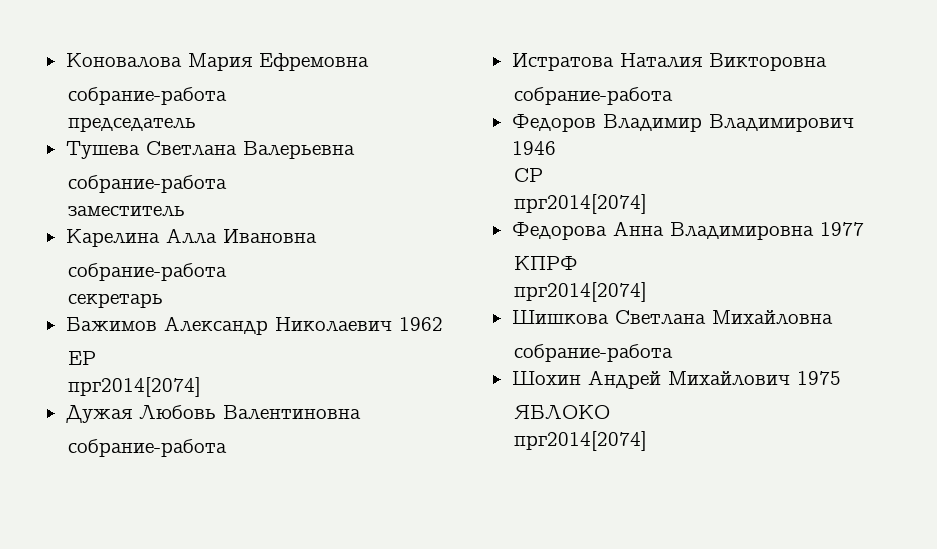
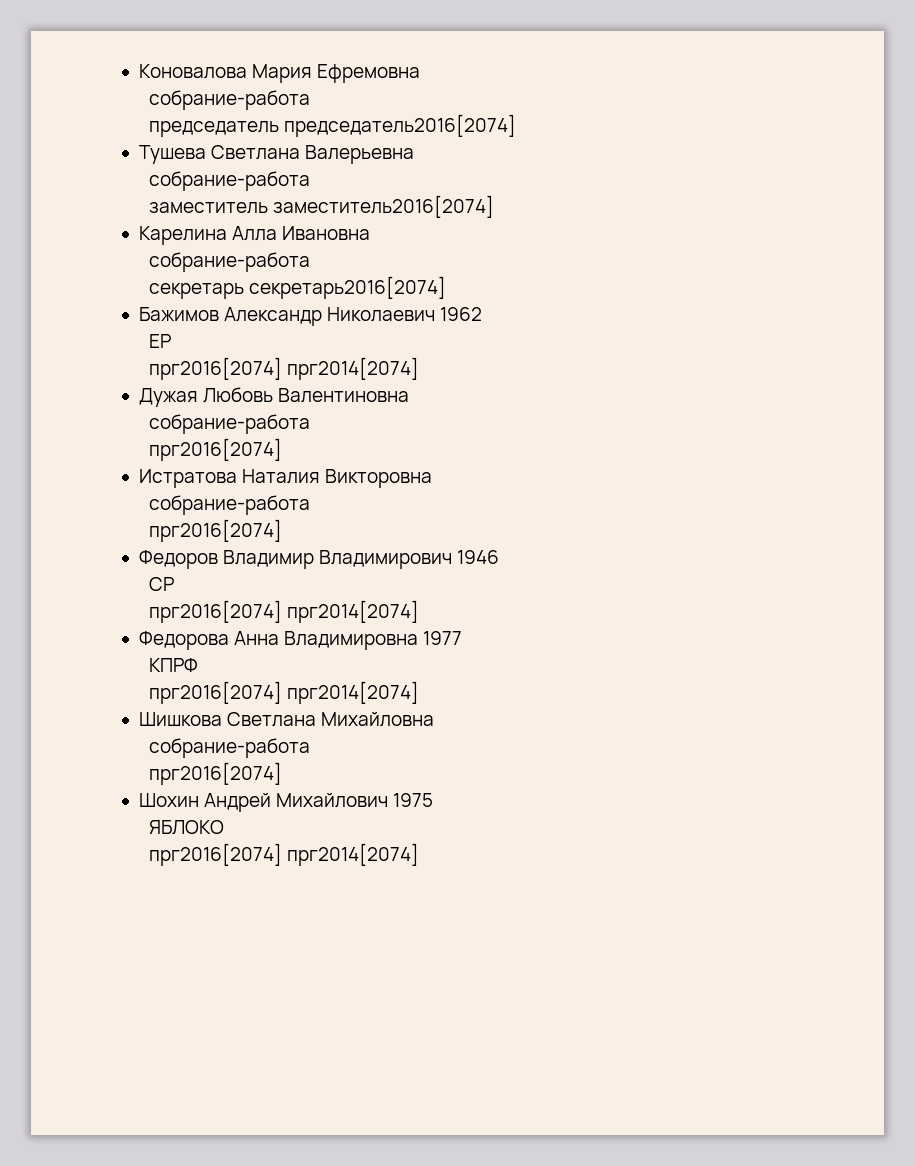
- председатель
+ председатель председатель2016[2074]
- заместитель
+ заместитель заместитель2016[2074]
- секретарь
+ секретарь секретарь2016[2074]
  ЕР
- прг2014[2074]
+ прг2016[2074] прг2014[2074]
  Дужая Любовь Валентиновна
  собрание-работа
+ прг2016[2074]
  Истратова Наталия Викторовна
  собрание-работа
+ прг2016[2074]
  СР
- прг2014[2074]
+ прг2016[2074] прг2014[2074]
  КПРФ
- прг2014[2074]
+ прг2016[2074] прг2014[2074]
  Шишкова Светлана Михайловна
  собрание-работа
+ прг2016[2074]
  ЯБЛОКО
- прг2014[2074]
+ прг2016[2074] прг2014[2074]

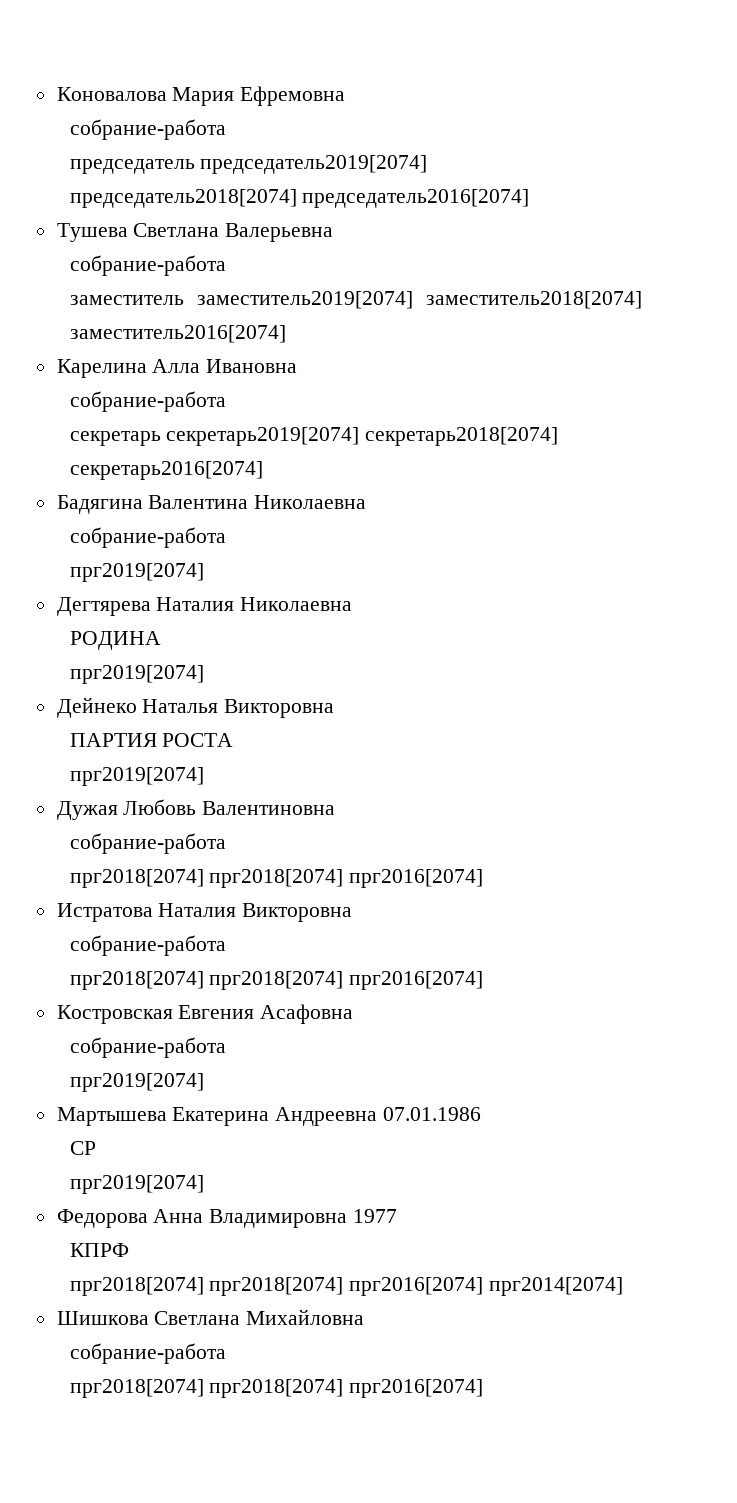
- председатель председатель2016[2074]
+ председатель председатель2019[2074] председатель2018[2074] председатель2016[2074]
- заместитель заместитель2016[2074]
+ заместитель заместитель2019[2074] заместитель2018[2074] заместитель2016[2074]
- секретарь секретарь2016[2074]
+ секретарь секретарь2019[2074] секретарь2018[2074] секретарь2016[2074]
- Бажимов Александр Николаевич 1962
- ЕР
- прг2016[2074] прг2014[2074]
+ Бадягина Валентина Николаевна
+ собрание-работа
+ прг2019[2074]
+ Дегтярева Наталия Николаевна
+ РОДИНА
+ прг2019[2074]
+ Дейнеко Наталья Викторовна
+ ПАРТИЯ РОСТА
+ прг2019[2074]
  Дужая Любовь Валентиновна
  собрание-работа
- прг2016[2074]
+ прг2018[2074] прг2018[2074] прг2016[2074]
  Истратова Наталия Викторовна
  собрание-работа
- прг2016[2074]
- Федоров Владимир Владимирович 1946
+ прг2018[2074] прг2018[2074] прг2016[2074]
+ Костровская Евгения Асафовна
+ собрание-работа
+ прг2019[2074]
+ Мартышева Екатерина Андреевна 07.01.1986
  СР
- прг2016[2074] прг2014[2074]
+ прг2019[2074]
  КПРФ
- прг2016[2074] прг2014[2074]
+ прг2018[2074] прг2018[2074] прг2016[2074] прг2014[2074]
  Шишкова Светлана Михайловна
  собрание-работа
- прг2016[2074]
- Шохин Андрей Михайлович 1975
- ЯБЛОКО
- прг2016[2074] прг2014[2074]
+ прг2018[2074] прг2018[2074] прг2016[2074]

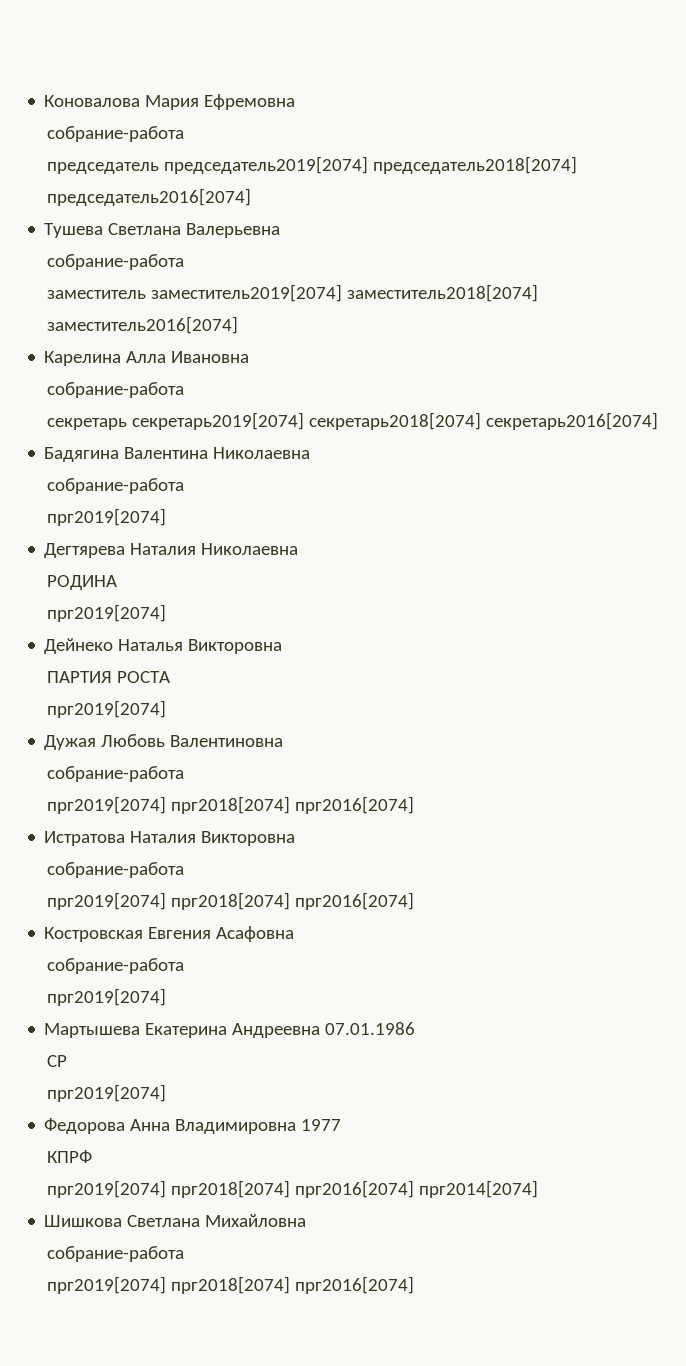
  Дужая Любовь Валентиновна
  собрание-работа
- прг2018[2074] прг2018[2074] прг2016[2074]
+ прг2019[2074] прг2018[2074] прг2016[2074]
  Истратова Наталия Викторовна
  собрание-работа
- прг2018[2074] прг2018[2074] прг2016[2074]
+ прг2019[2074] прг2018[2074] прг2016[2074]
- прг2018[2074] прг2018[2074] прг2016[2074] прг2014[2074]
+ прг2019[2074] прг2018[2074] прг2016[2074] прг2014[2074]
  Шишкова Светлана Михайловна
  собрание-работа
- прг2018[2074] прг2018[2074] прг2016[2074]
+ прг2019[2074] прг2018[2074] прг2016[2074]

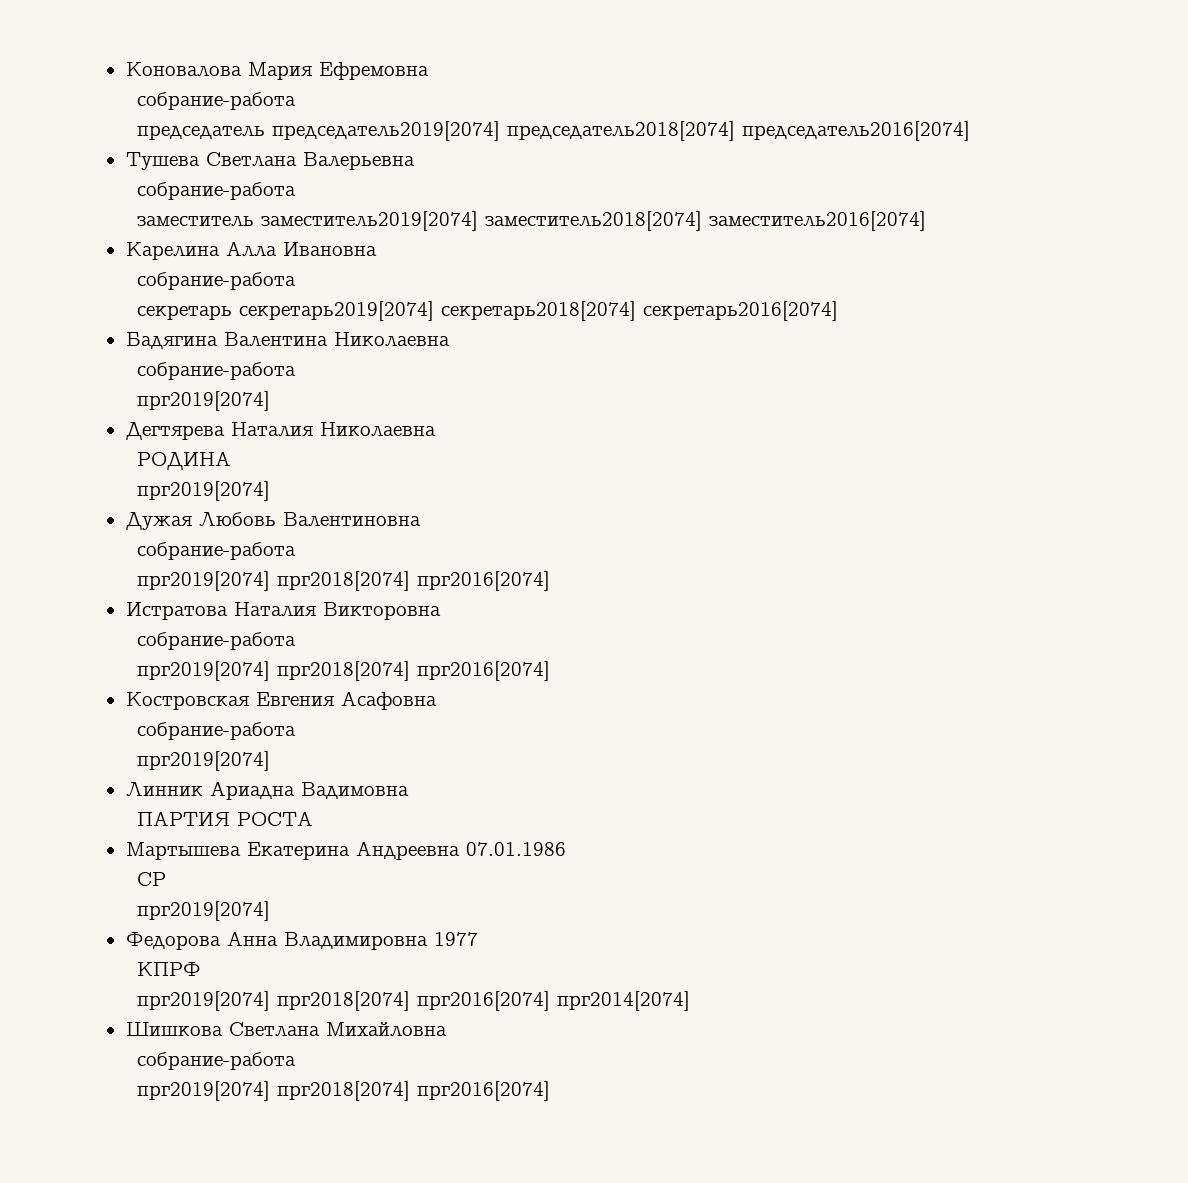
- Дейнеко Наталья Викторовна
- ПАРТИЯ РОСТА
- прг2019[2074]
+ Линник Ариадна Вадимовна
+ ПАРТИЯ РОСТА

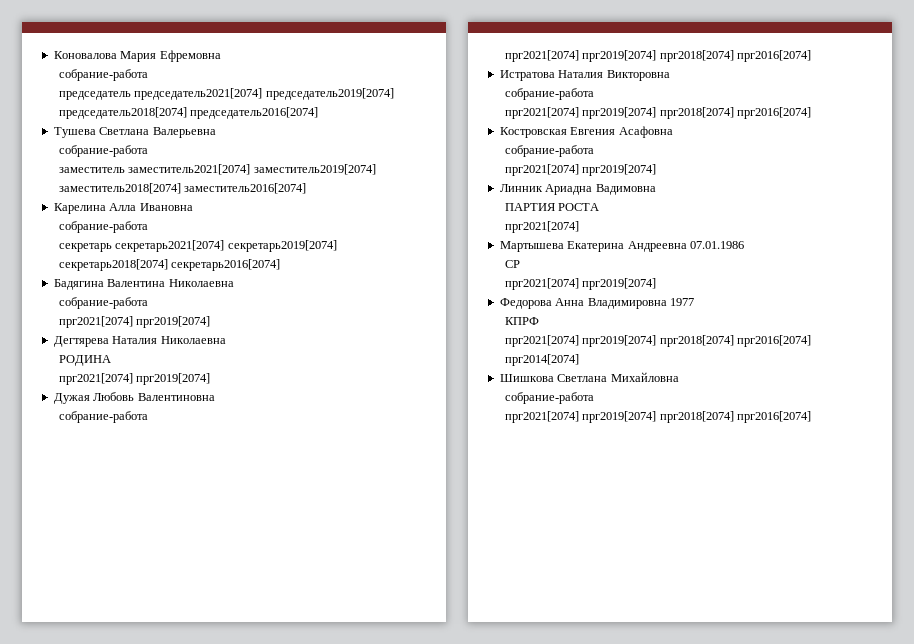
- председатель председатель2019[2074] председатель2018[2074] председатель2016[2074]
+ председатель председатель2021[2074] председатель2019[2074] председатель2018[2074] председатель2016[2074]
- заместитель заместитель2019[2074] заместитель2018[2074] заместитель2016[2074]
+ заместитель заместитель2021[2074] заместитель2019[2074] заместитель2018[2074] заместитель2016[2074]
- секретарь секретарь2019[2074] секретарь2018[2074] секретарь2016[2074]
+ секретарь секретарь2021[2074] секретарь2019[2074] секретарь2018[2074] секретарь2016[2074]
  Бадягина Валентина Николаевна
  собрание-работа
- прг2019[2074]
+ прг2021[2074] прг2019[2074]
  РОДИНА
- прг2019[2074]
+ прг2021[2074] прг2019[2074]
  Дужая Любовь Валентиновна
  собрание-работа
- прг2019[2074] прг2018[2074] прг2016[2074]
+ прг2021[2074] прг2019[2074] прг2018[2074] прг2016[2074]
  Истратова Наталия Викторовна
  собрание-работа
- прг2019[2074] прг2018[2074] прг2016[2074]
+ прг2021[2074] прг2019[2074] прг2018[2074] прг2016[2074]
  Костровская Евгения Асафовна
  собрание-работа
- прг2019[2074]
+ прг2021[2074] прг2019[2074]
  ПАРТИЯ РОСТА
+ прг2021[2074]
  СР
- прг2019[2074]
+ прг2021[2074] прг2019[2074]
- прг2019[2074] прг2018[2074] прг2016[2074] прг2014[2074]
+ прг2021[2074] прг2019[2074] прг2018[2074] прг2016[2074] прг2014[2074]
  Шишкова Светлана Михайловна
  собрание-работа
- прг2019[2074] прг2018[2074] прг2016[2074]
+ прг2021[2074] прг2019[2074] прг2018[2074] прг2016[2074]

